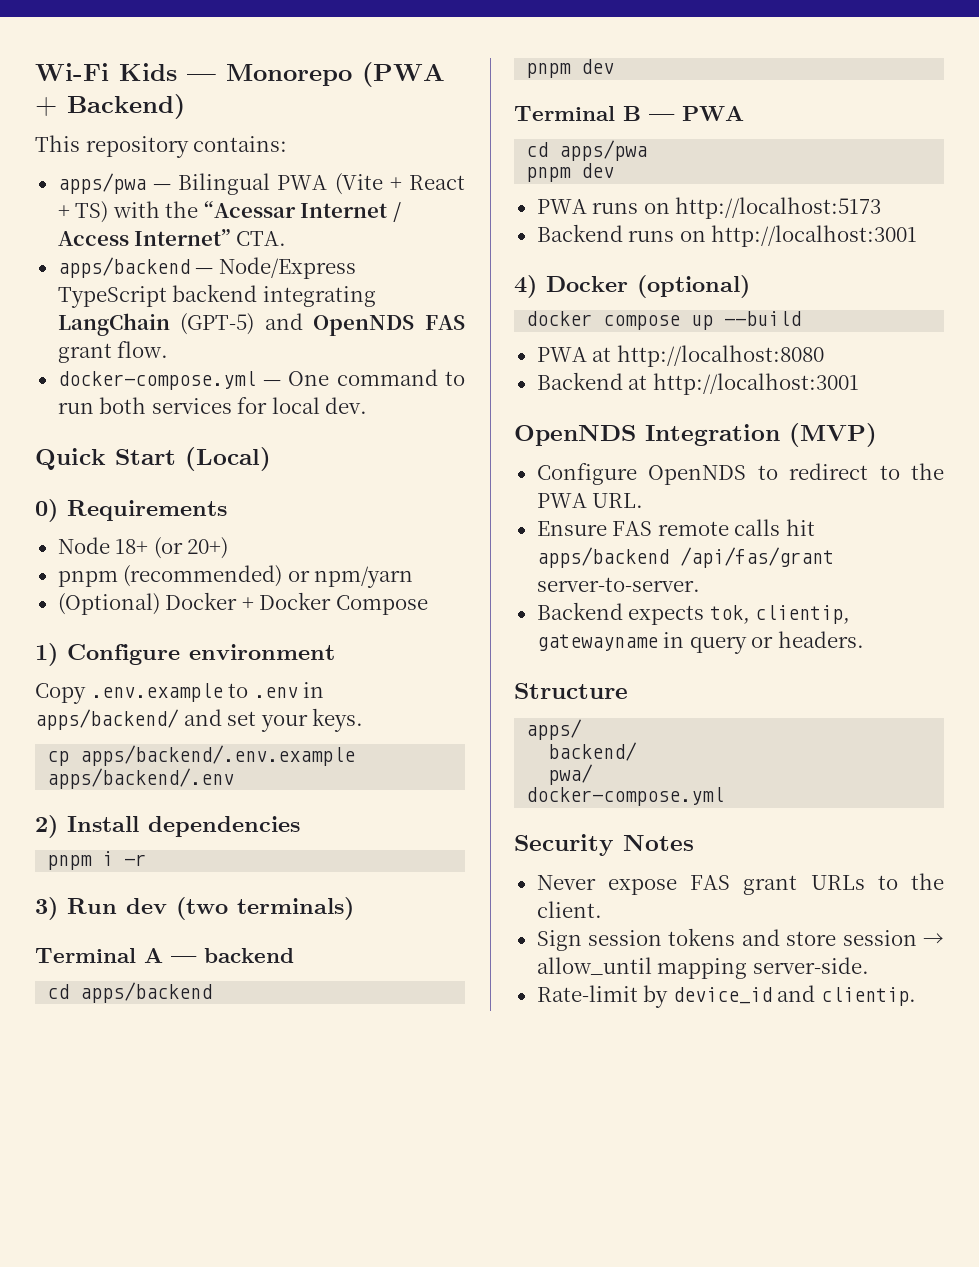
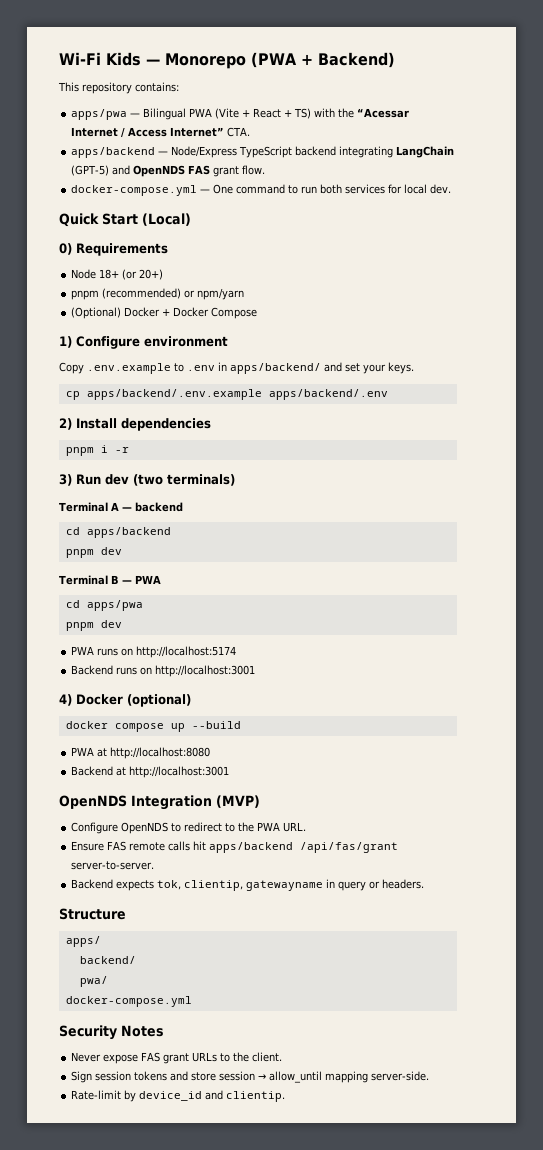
- PWA runs on http://localhost:5173
+ PWA runs on http://localhost:5174

